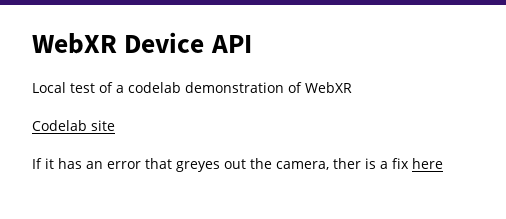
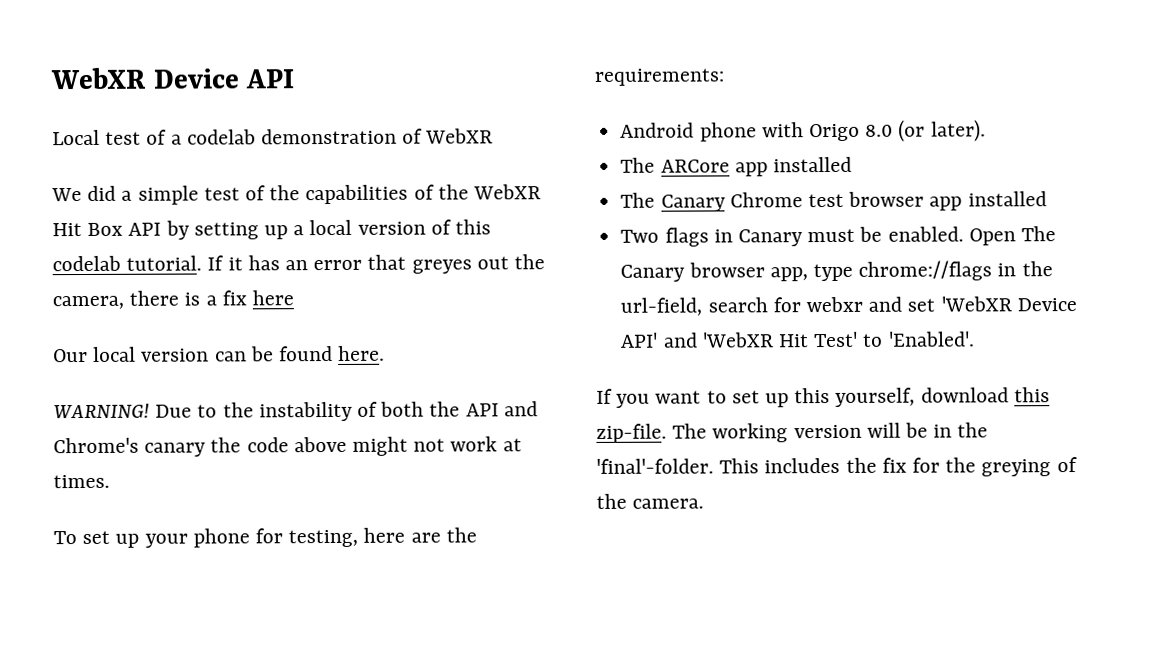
- Codelab site
- If it has an error that greyes out the camera, ther is a fix here
+ We did a simple test of the capabilities of the WebXR Hit Box API by setting up a local version of this codelab tutorial. If it has an error that greyes out the camera, there is a fix here
+ Our local version can be found here.
+ WARNING! Due to the instability of both the API and Chrome's canary the code above might not work at times.
+ To set up your phone for testing, here are the requirements:
+ Android phone with Origo 8.0 (or later).
+ The ARCore app installed
+ The Canary Chrome test browser app installed
+ Two flags in Canary must be enabled. Open The Canary browser app, type chrome://flags in the url-field, search for webxr and set 'WebXR Device API' and 'WebXR Hit Test' to 'Enabled'.
+ If you want to set up this yourself, download this zip-file. The working version will be in the 'final'-folder. This includes the fix for the greying of the camera.

